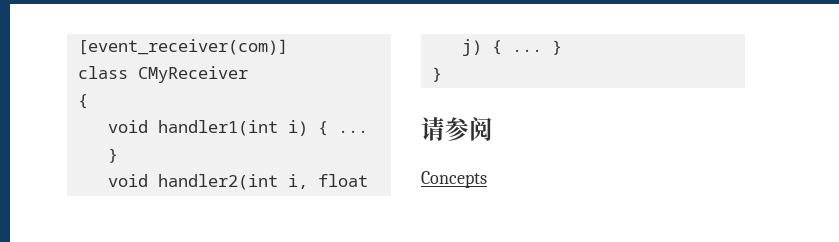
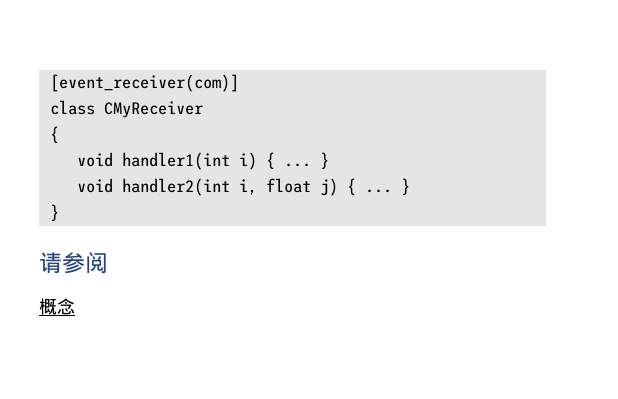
- Concepts
+ 概念

